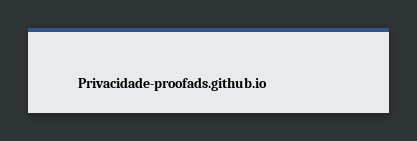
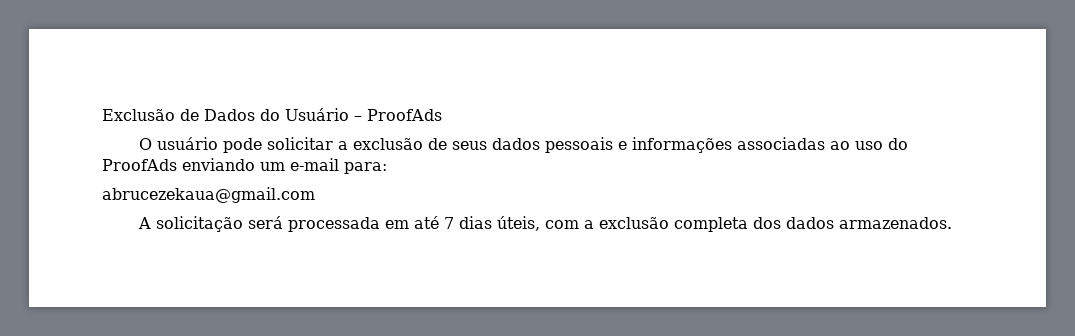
- Privacidade-proofads.github.io
+ Exclusão de Dados do Usuário – ProofAds
+ O usuário pode solicitar a exclusão de seus dados pessoais e informações associadas ao uso do ProofAds enviando um e-mail para:
+ abrucezekaua@gmail.com
+ A solicitação será processada em até 7 dias úteis, com a exclusão completa dos dados armazenados.

